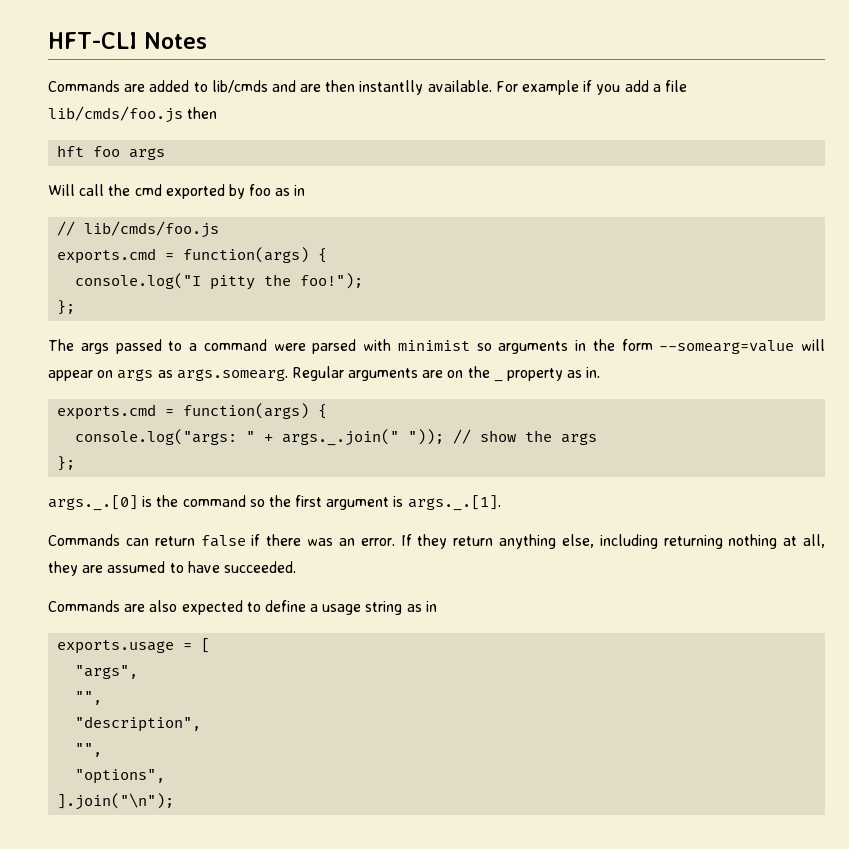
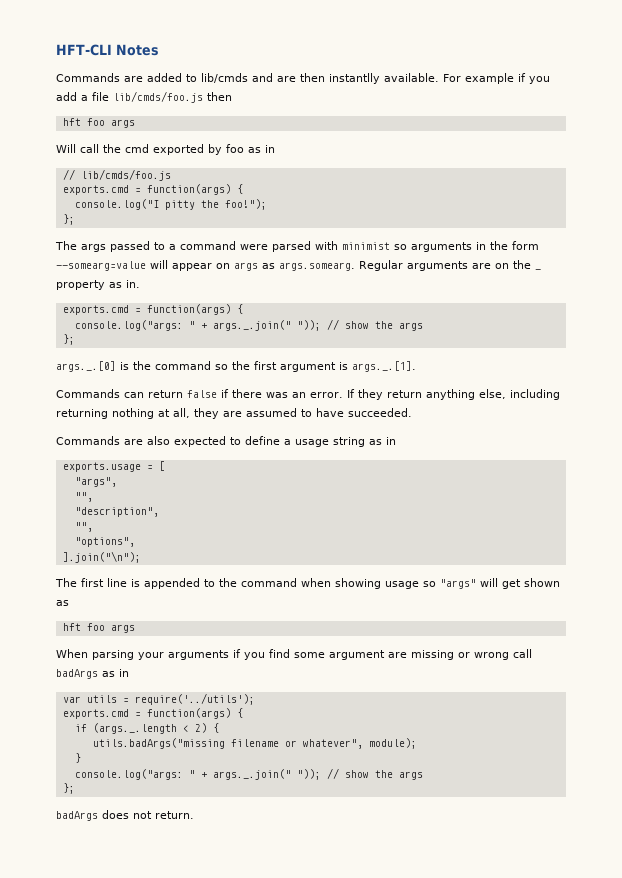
+ The first line is appended to the command when showing usage so "args" will get shown as
+ hft foo args
+ When parsing your arguments if you find some argument are missing or wrong call badArgs as in
+ var utils = require('../utils');
+ exports.cmd = function(args) {
+ if (args._.length < 2) {
+ utils.badArgs("missing filename or whatever", module);
+ }
+ console.log("args: " + args._.join(" ")); // show the args
+ };
+ badArgs does not return.

